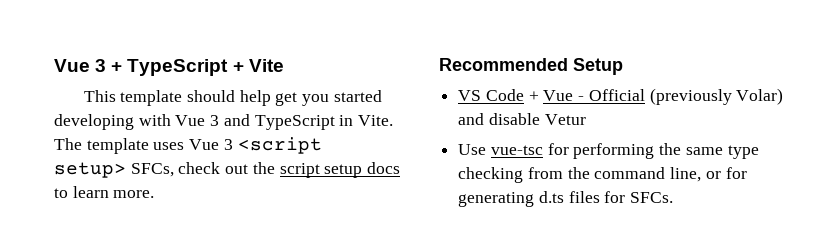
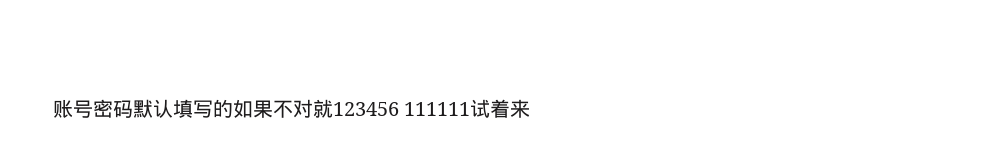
- Vue 3 + TypeScript + Vite
- This template should help get you started developing with Vue 3 and TypeScript in Vite. The template uses Vue 3 <script setup> SFCs, check out the script setup docs to learn more.
- Recommended Setup
- VS Code + Vue - Official (previously Volar) and disable Vetur
- Use vue-tsc for performing the same type checking from the command line, or for generating d.ts files for SFCs.
+ 账号密码默认填写的如果不对就123456 111111试着来

